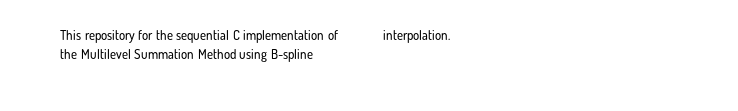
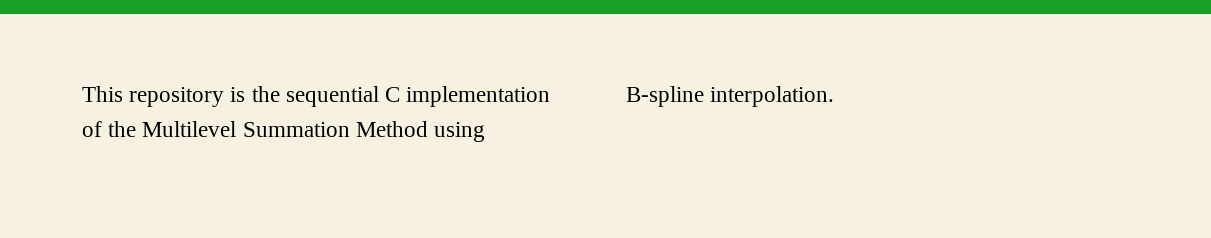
- This repository for the sequential C implementation of the Multilevel Summation Method using B-spline interpolation.
+ This repository is the sequential C implementation of the Multilevel Summation Method using B-spline interpolation.

